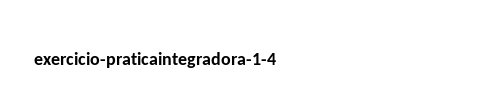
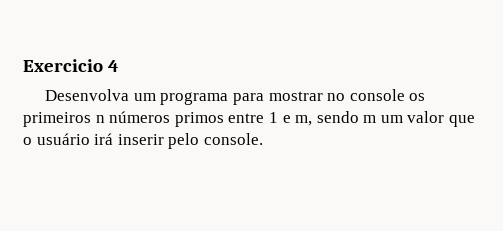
- exercicio-praticaintegradora-1-4
+ Exercicio 4
+ Desenvolva um programa para mostrar no console os primeiros n números primos entre 1 e m, sendo m um valor que o usuário irá inserir pelo console.

